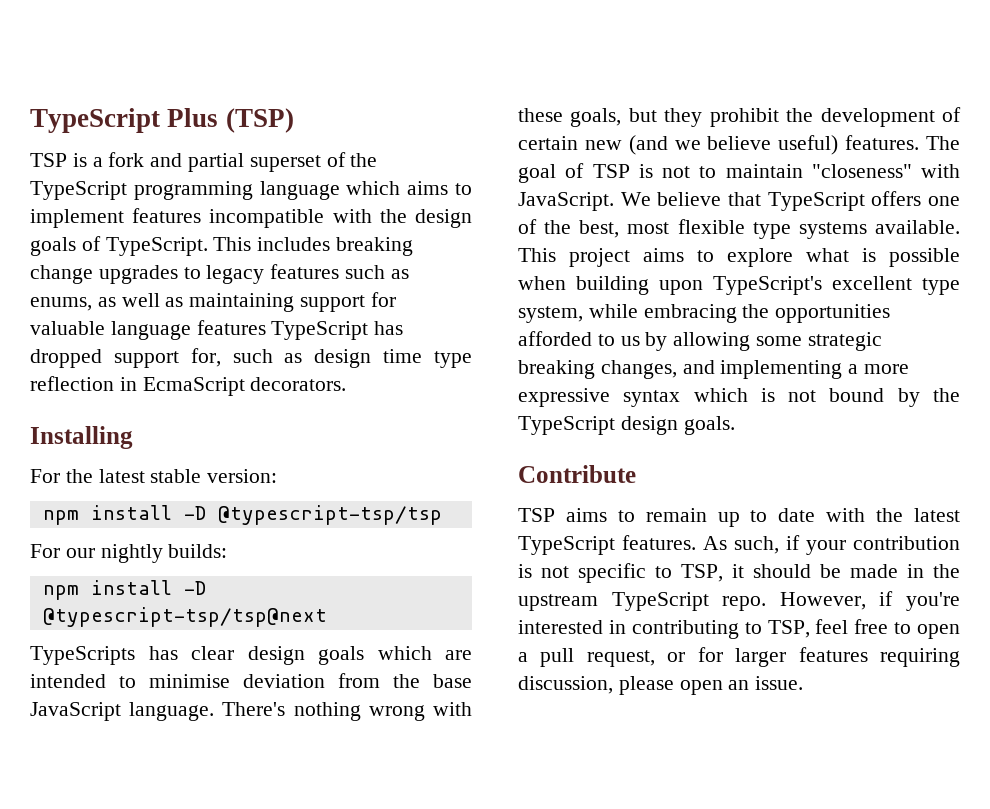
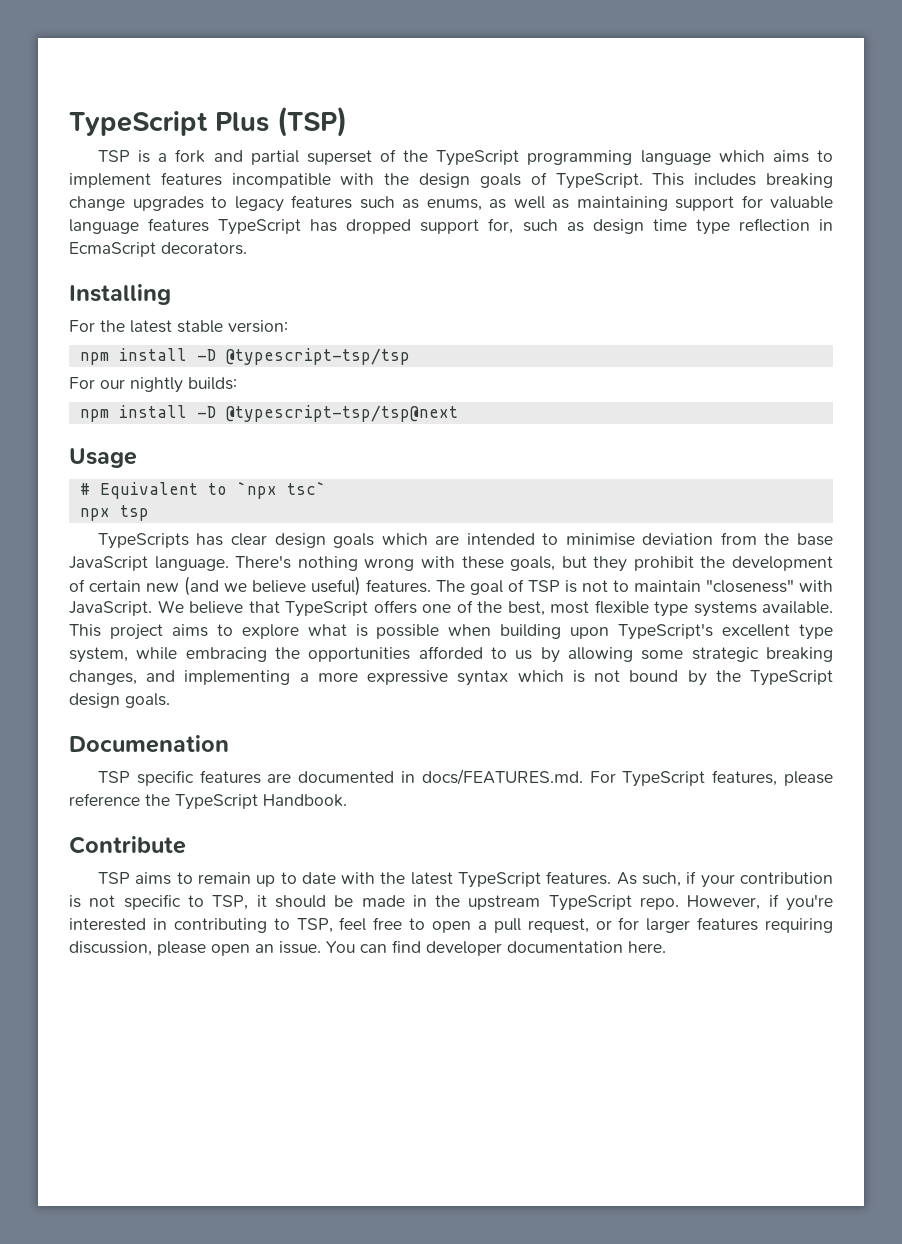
+ Usage
+ # Equivalent to `npx tsc`
+ npx tsp
+ Documenation
+ TSP specific features are documented in docs/FEATURES.md. For TypeScript features, please reference the TypeScript Handbook.
+ You can find developer documentation here.

